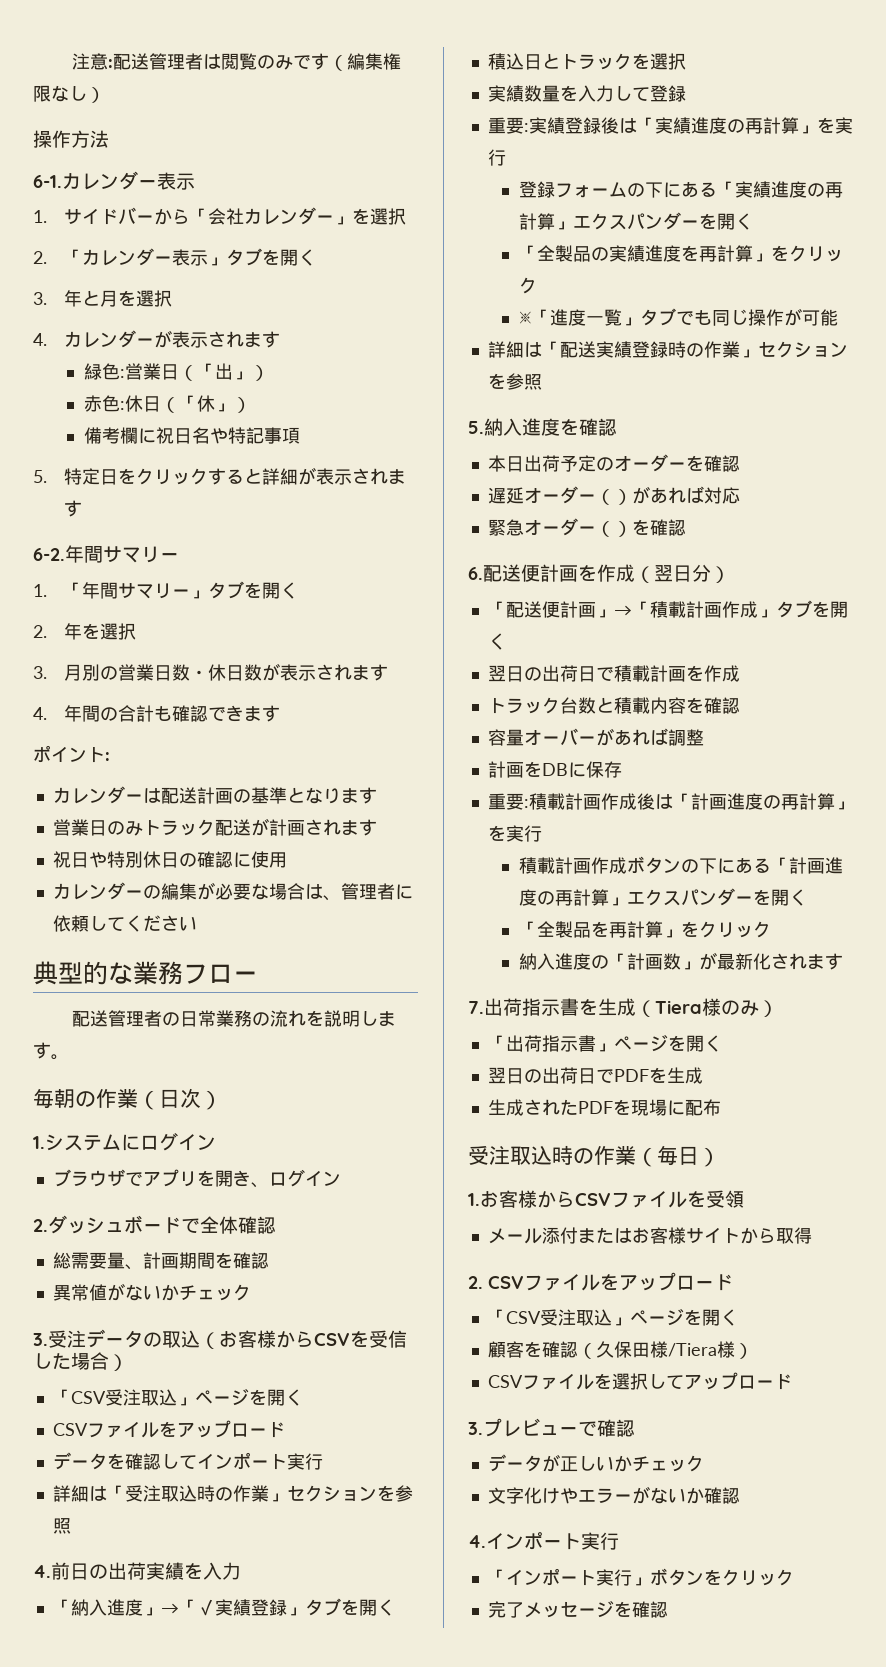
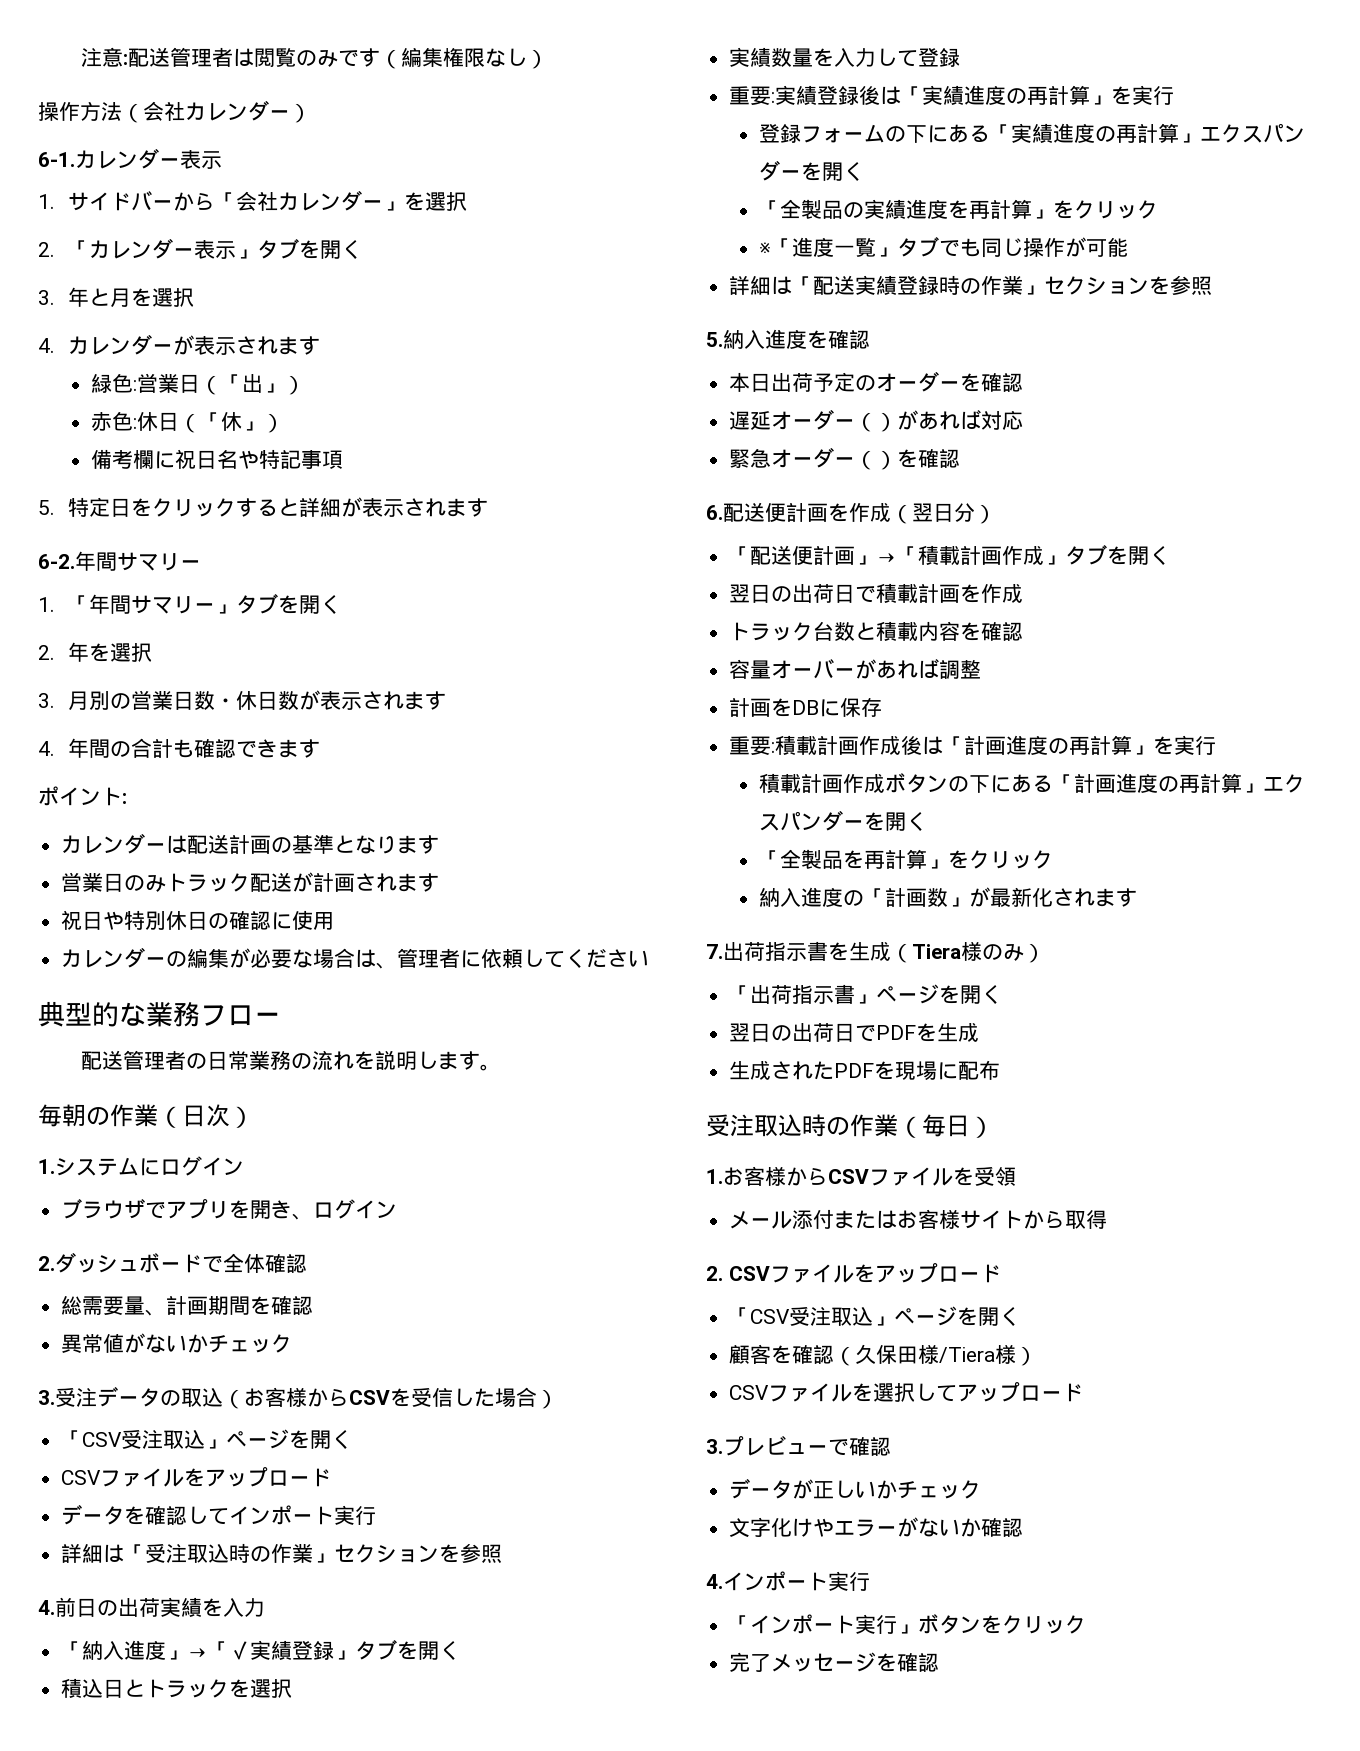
- 操作方法
+ 操作方法（会社カレンダー）

